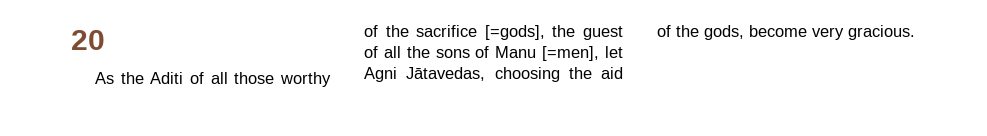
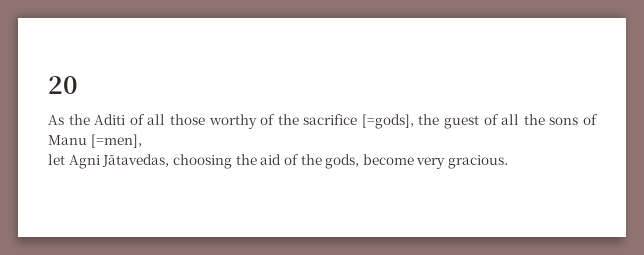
- As the Aditi of all those worthy of the sacrifice [=gods], the guest of all the sons of Manu [=men], let Agni Jātavedas, choosing the aid of the gods, become very gracious.
+ As the Aditi of all those worthy of the sacrifice [=gods], the guest of all the sons of Manu [=men],
+ let Agni Jātavedas, choosing the aid of the gods, become very gracious.

